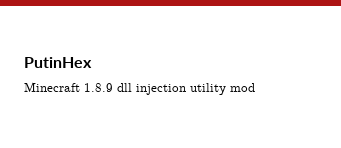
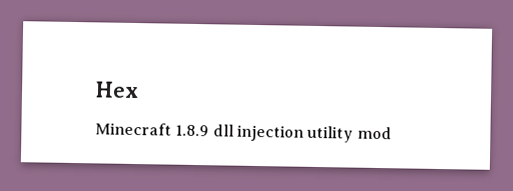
- PutinHex
+ Hex

